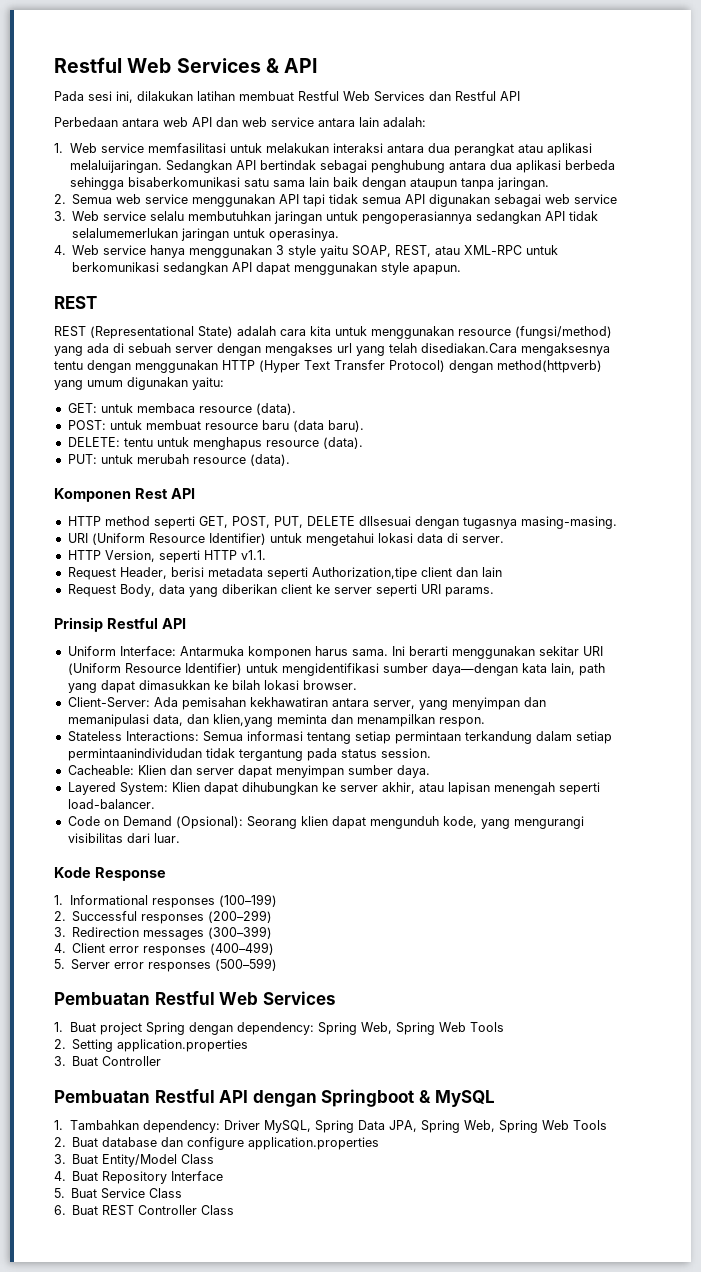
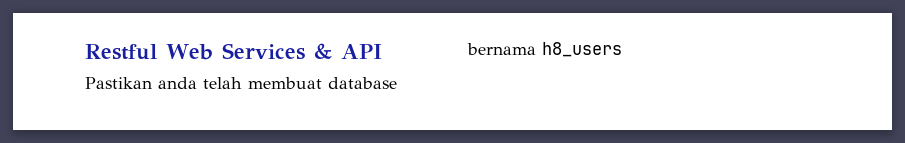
- Pada sesi ini, dilakukan latihan membuat Restful Web Services dan Restful API
- Perbedaan antara web API dan web service antara lain adalah:
- 1. Web service memfasilitasi untuk melakukan interaksi antara dua perangkat atau aplikasi melaluijaringan. Sedangkan API bertindak sebagai penghubung antara dua aplikasi berbeda sehingga bisaberkomunikasi satu sama lain baik dengan ataupun tanpa jaringan.
- 2. Semua web service menggunakan API tapi tidak semua API digunakan sebagai web service
- 3. Web service selalu membutuhkan jaringan untuk pengoperasiannya sedangkan API tidak selalumemerlukan jaringan untuk operasinya.
- 4. Web service hanya menggunakan 3 style yaitu SOAP, REST, atau XML-RPC untuk berkomunikasi sedangkan API dapat menggunakan style apapun.
- REST
- REST (Representational State) adalah cara kita untuk menggunakan resource (fungsi/method) yang ada di sebuah server dengan mengakses url yang telah disediakan.Cara mengaksesnya tentu dengan menggunakan HTTP (Hyper Text Transfer Protocol) dengan method(httpverb) yang umum digunakan yaitu:
- GET: untuk membaca resource (data).
- POST: untuk membuat resource baru (data baru).
- DELETE: tentu untuk menghapus resource (data).
- PUT: untuk merubah resource (data).
- Komponen Rest API
- HTTP method seperti GET, POST, PUT, DELETE dllsesuai dengan tugasnya masing-masing.
- URI (Uniform Resource Identifier) untuk mengetahui lokasi data di server.
- HTTP Version, seperti HTTP v1.1.
- Request Header, berisi metadata seperti Authorization,tipe client dan lain
- Request Body, data yang diberikan client ke server seperti URI params.
- Prinsip Restful API
- Uniform Interface: Antarmuka komponen harus sama. Ini berarti menggunakan sekitar URI (Uniform Resource Identifier) untuk mengidentifikasi sumber daya—dengan kata lain, path yang dapat dimasukkan ke bilah lokasi browser.
- Client-Server: Ada pemisahan kekhawatiran antara server, yang menyimpan dan memanipulasi data, dan klien,yang meminta dan menampilkan respon.
- Stateless Interactions: Semua informasi tentang setiap permintaan terkandung dalam setiap permintaanindividudan tidak tergantung pada status session.
- Cacheable: Klien dan server dapat menyimpan sumber daya.
- Layered System: Klien dapat dihubungkan ke server akhir, atau lapisan menengah seperti load-balancer.
- Code on Demand (Opsional): Seorang klien dapat mengunduh kode, yang mengurangi visibilitas dari luar.
- Kode Response
- 1. Informational responses (100–199)
- 2. Successful responses (200–299)
- 3. Redirection messages (300–399)
- 4. Client error responses (400–499)
- 5. Server error responses (500–599)
- Pembuatan Restful Web Services
- 1. Buat project Spring dengan dependency: Spring Web, Spring Web Tools
- 2. Setting application.properties
- 3. Buat Controller
- Pembuatan Restful API dengan Springboot & MySQL
- 1. Tambahkan dependency: Driver MySQL, Spring Data JPA, Spring Web, Spring Web Tools
- 2. Buat database dan configure application.properties
- 3. Buat Entity/Model Class
- 4. Buat Repository Interface
- 5. Buat Service Class
- 6. Buat REST Controller Class
+ Pastikan anda telah membuat database bernama h8_users

